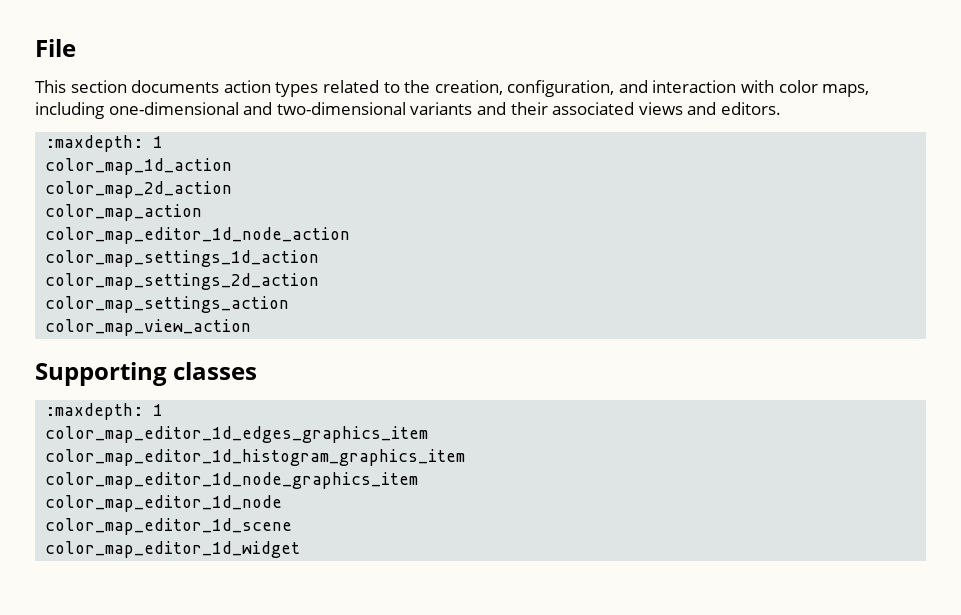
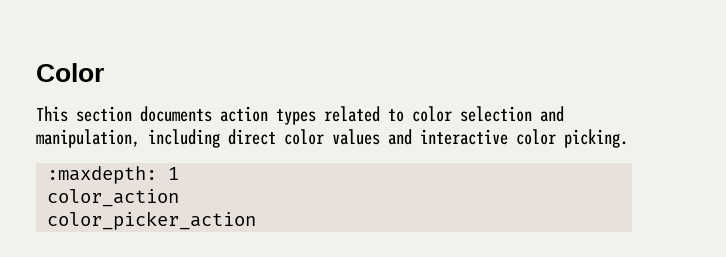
- File
+ Color
- This section documents action types related to the creation, configuration, and interaction with color maps, including one-dimensional and two-dimensional variants and their associated views and editors.
+ This section documents action types related to color selection and manipulation, including direct color values and interactive color picking.
  :maxdepth: 1
- color_map_1d_action
- color_map_2d_action
- color_map_action
- color_map_editor_1d_node_action
- color_map_settings_1d_action
- color_map_settings_2d_action
- color_map_settings_action
- color_map_view_action
- Supporting classes
- :maxdepth: 1
- color_map_editor_1d_edges_graphics_item
- color_map_editor_1d_histogram_graphics_item
- color_map_editor_1d_node_graphics_item
- color_map_editor_1d_node
- color_map_editor_1d_scene
- color_map_editor_1d_widget
+ color_action
+ color_picker_action

